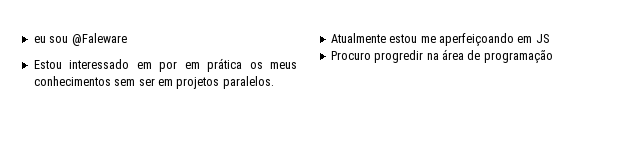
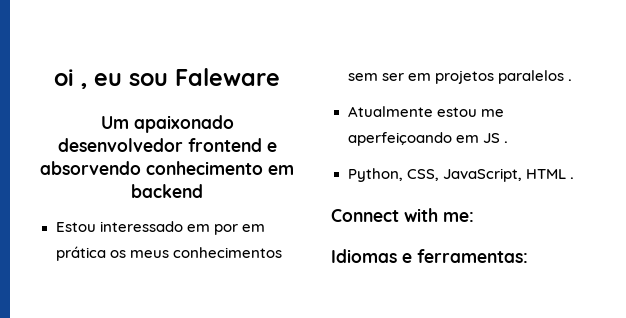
- eu sou @Faleware
+ oi , eu sou Faleware
+ Um apaixonado desenvolvedor frontend e absorvendo conhecimento em backend
- Estou interessado em por em prática os meus conhecimentos sem ser em projetos paralelos.
+ Estou interessado em por em prática os meus conhecimentos sem ser em projetos paralelos .
- Atualmente estou me aperfeiçoando em JS
- Procuro progredir na área de programação
+ Atualmente estou me aperfeiçoando em JS .
+ Python, CSS, JavaScript, HTML .
+ Connect with me:
+ Idiomas e ferramentas:

